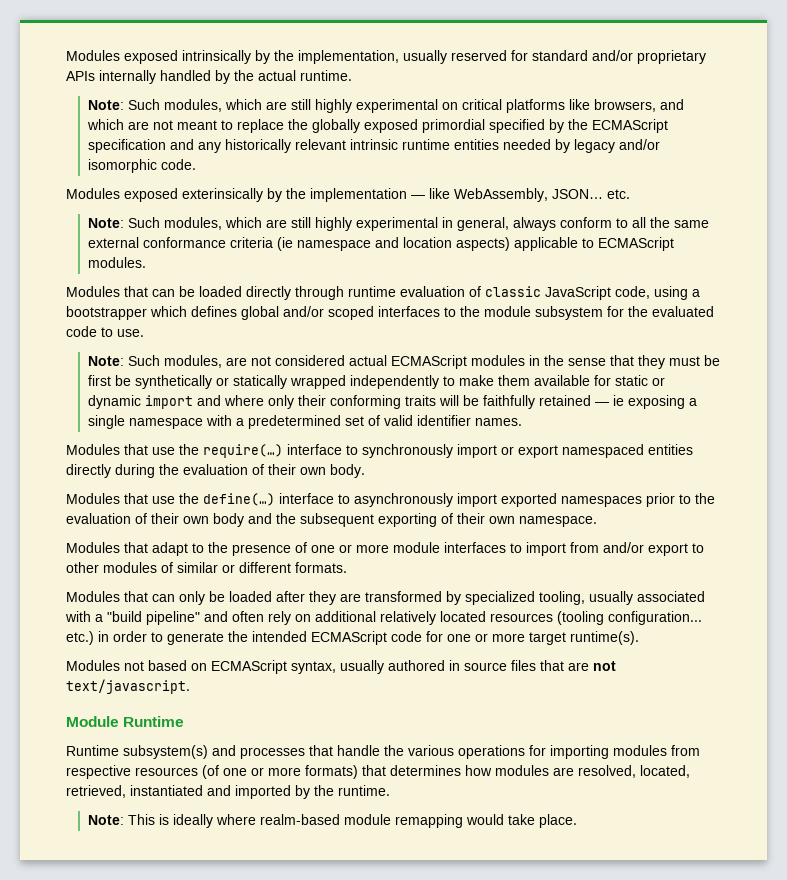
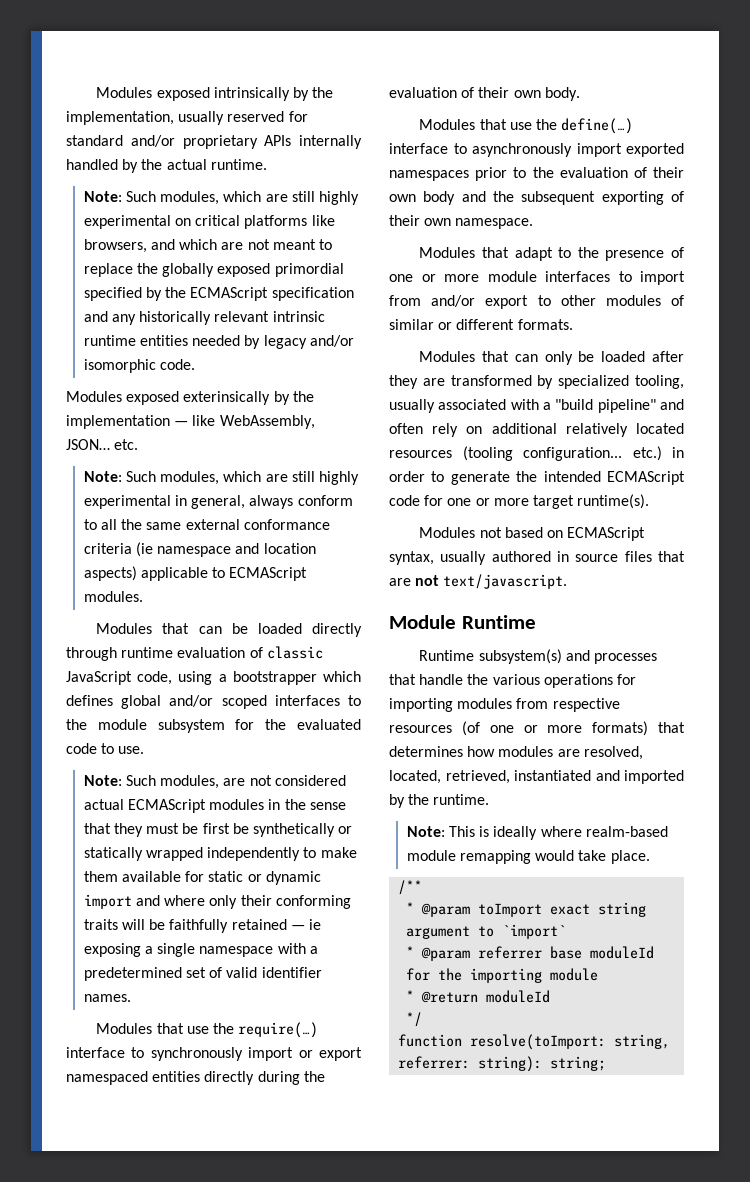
+ /**
+ * @param toImport exact string argument to `import`
+ * @param referrer base moduleId for the importing module
+ * @return moduleId
+ */
+ function resolve(toImport: string, referrer: string): string;

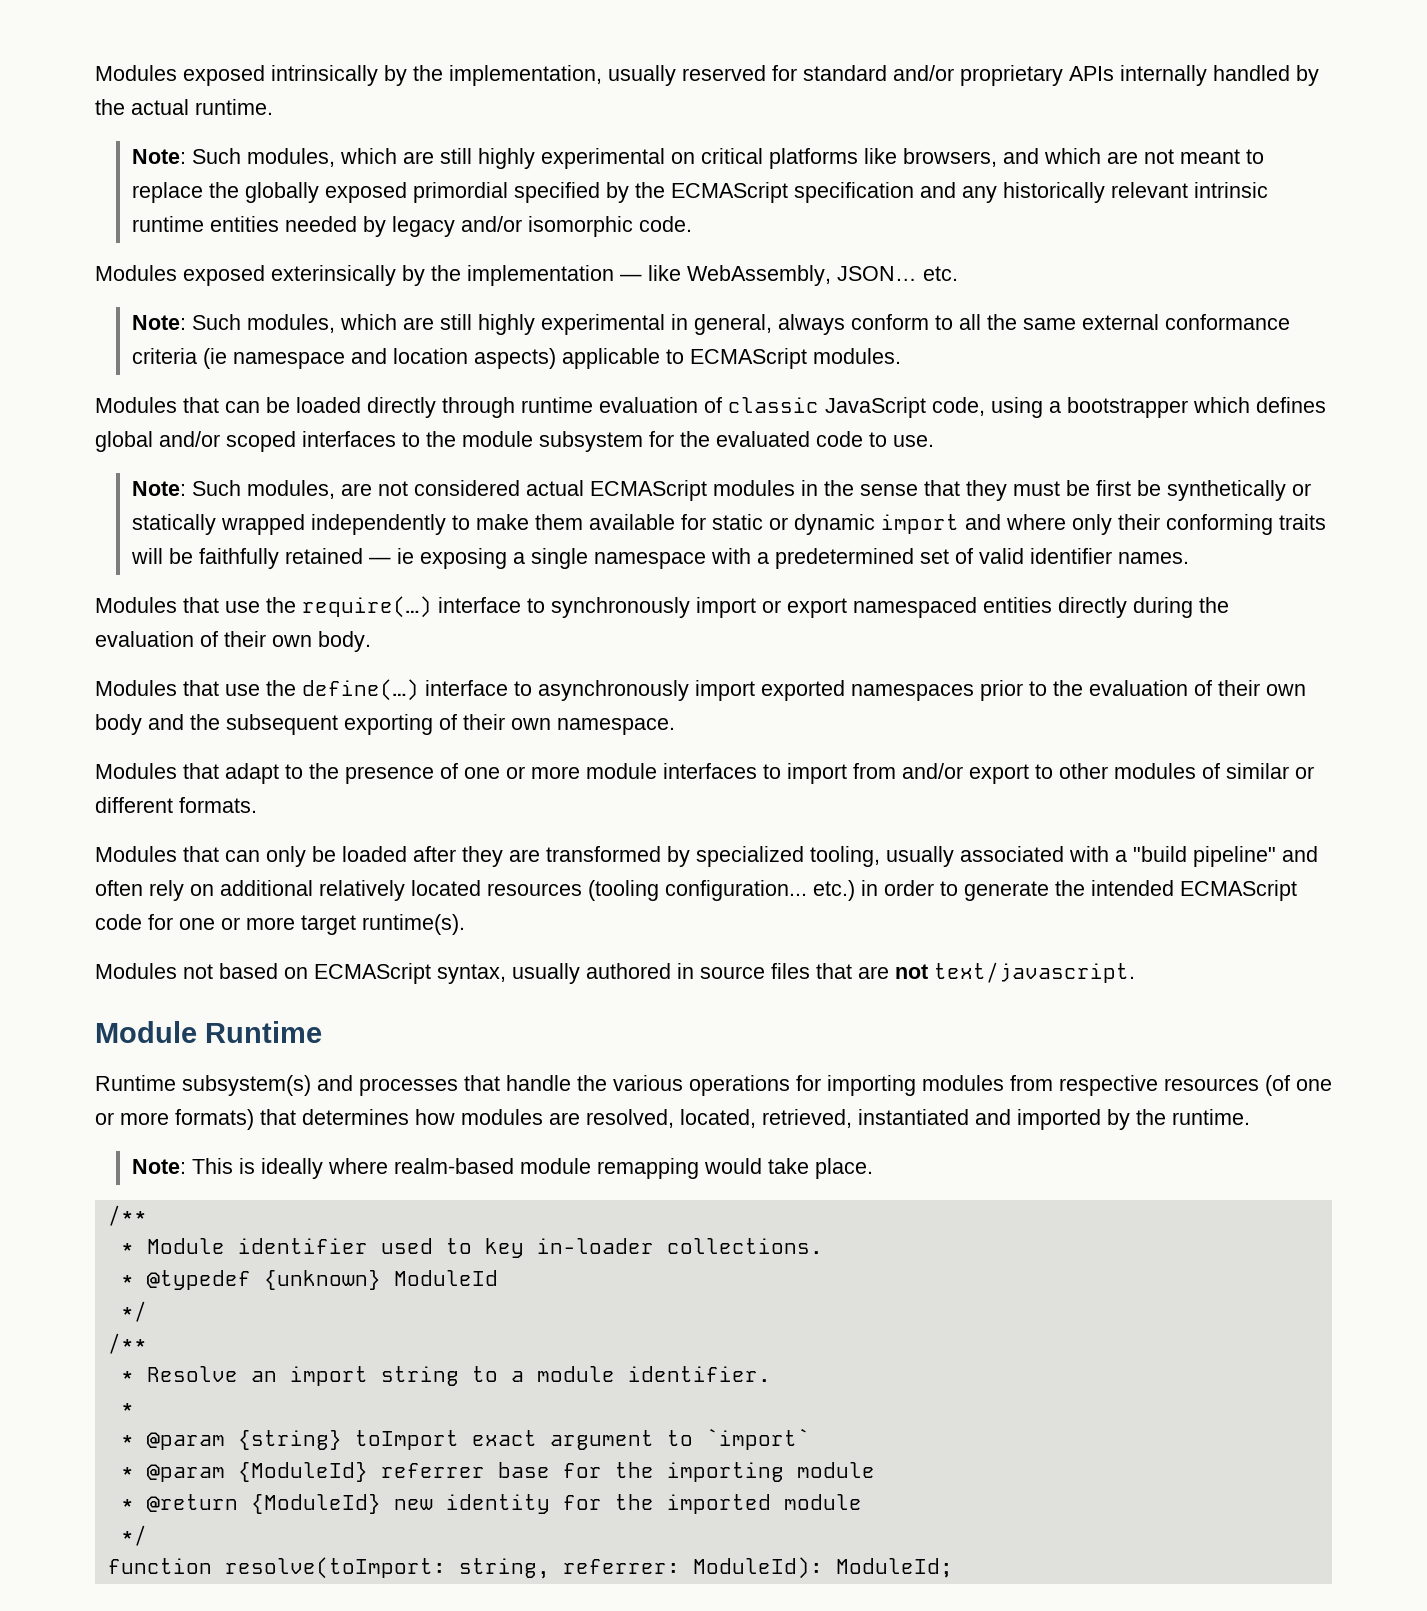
- * @param toImport exact string argument to `import`
+ * Module identifier used to key in-loader collections.
+ * @typedef {unknown} ModuleId
+ */
+ /**
+ * Resolve an import string to a module identifier.
+ *
+ * @param {string} toImport exact argument to `import`
- * @param referrer base moduleId for the importing module
+ * @param {ModuleId} referrer base for the importing module
- * @return moduleId
+ * @return {ModuleId} new identity for the imported module
- function resolve(toImport: string, referrer: string): string;
+ function resolve(toImport: string, referrer: ModuleId): ModuleId;

